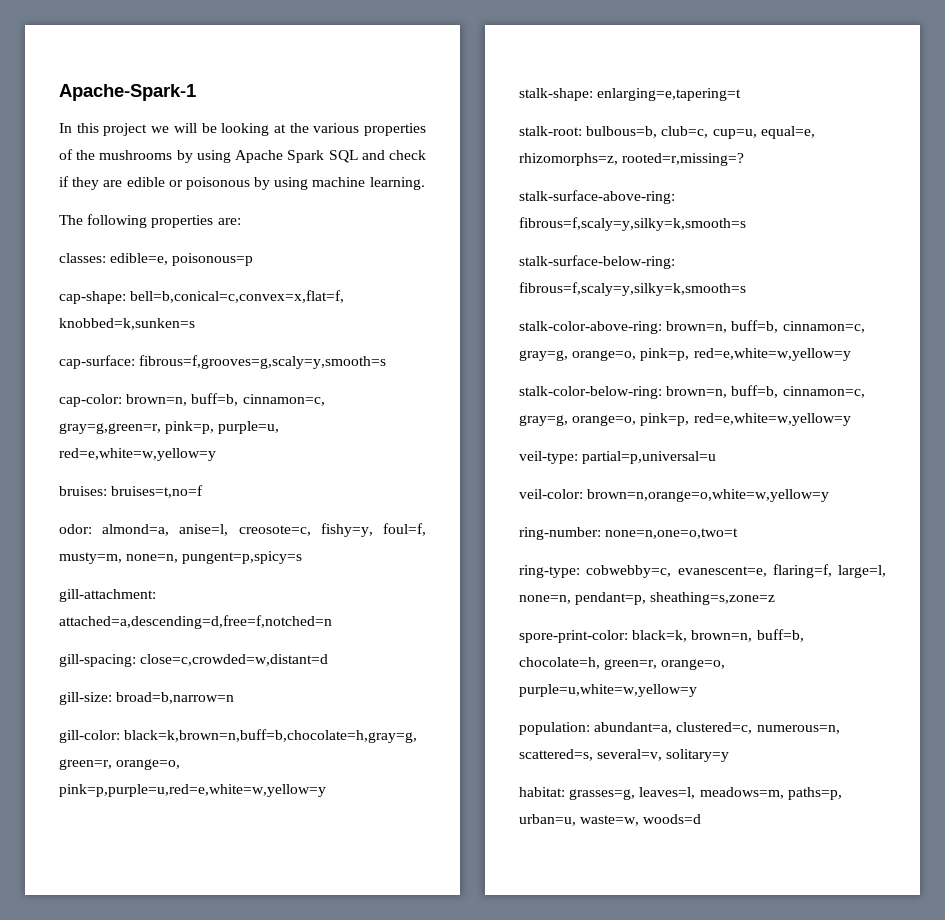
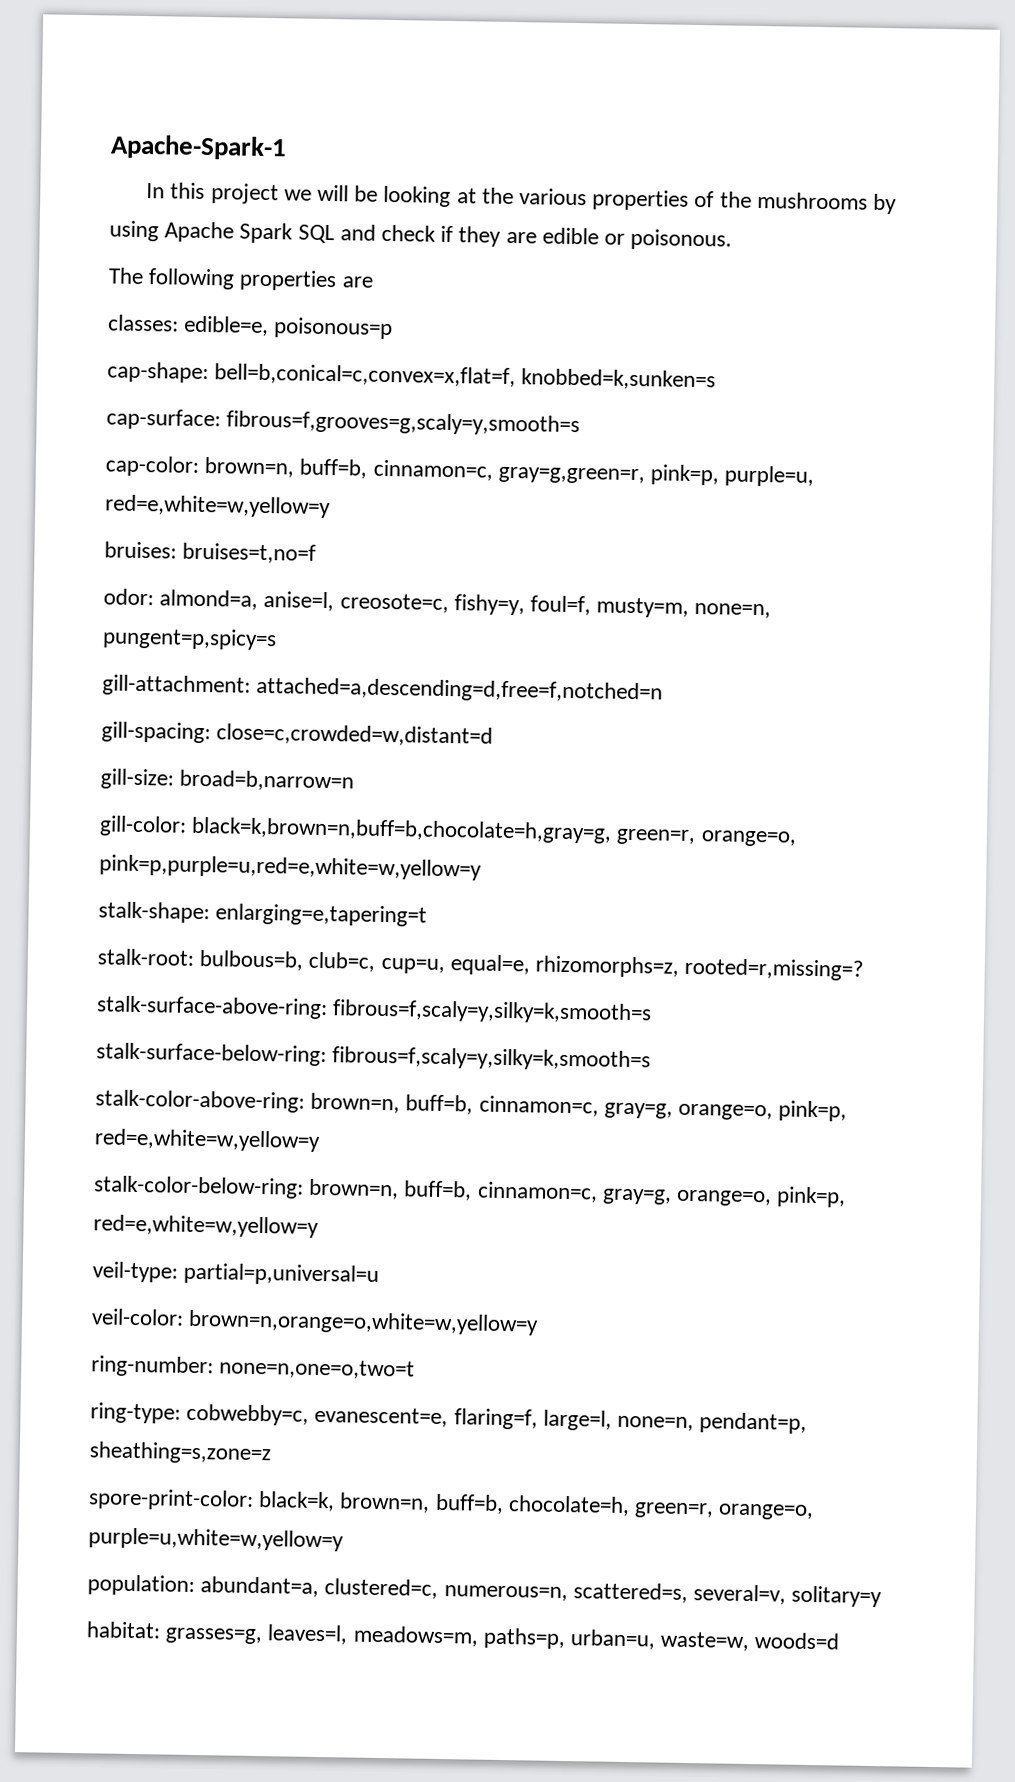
- In this project we will be looking at the various properties of the mushrooms by using Apache Spark SQL and check if they are edible or poisonous by using machine learning.
+ In this project we will be looking at the various properties of the mushrooms by using Apache Spark SQL and check if they are edible or poisonous.
- The following properties are:
+ The following properties are

